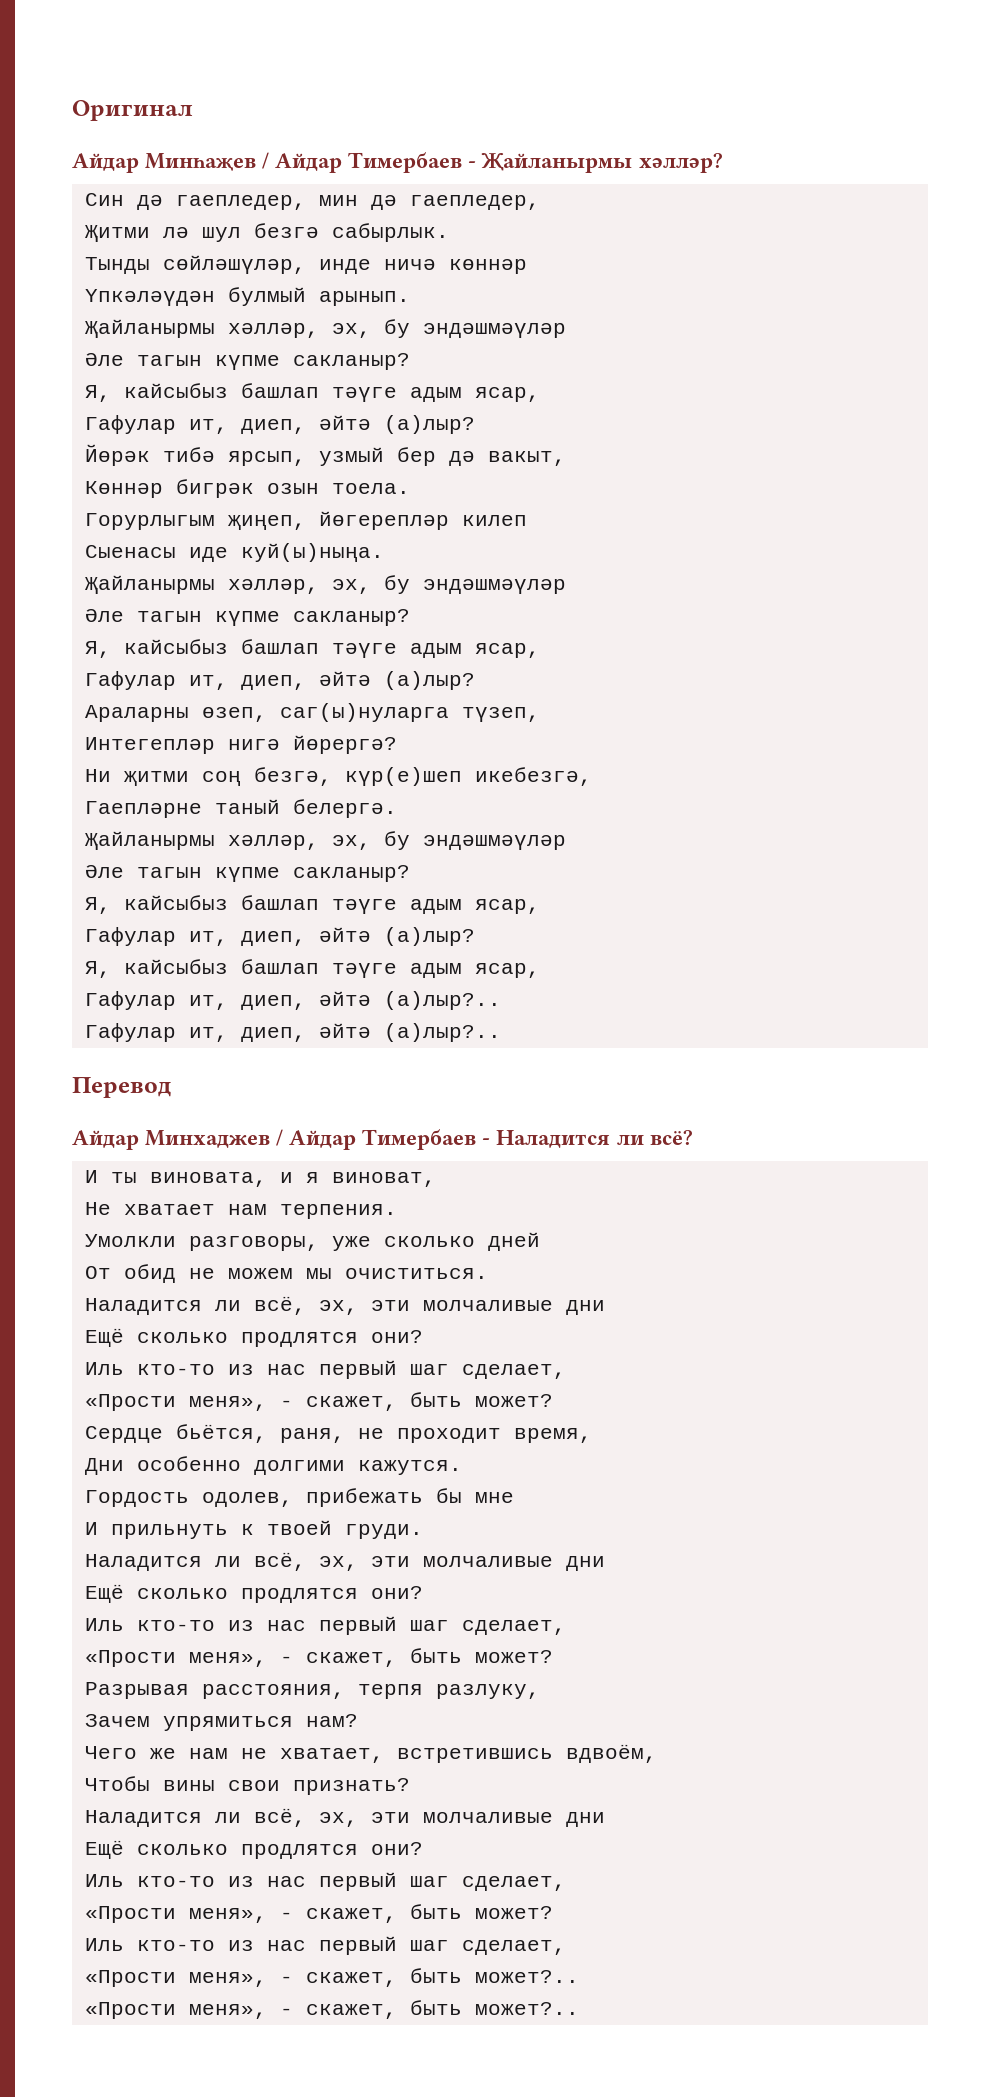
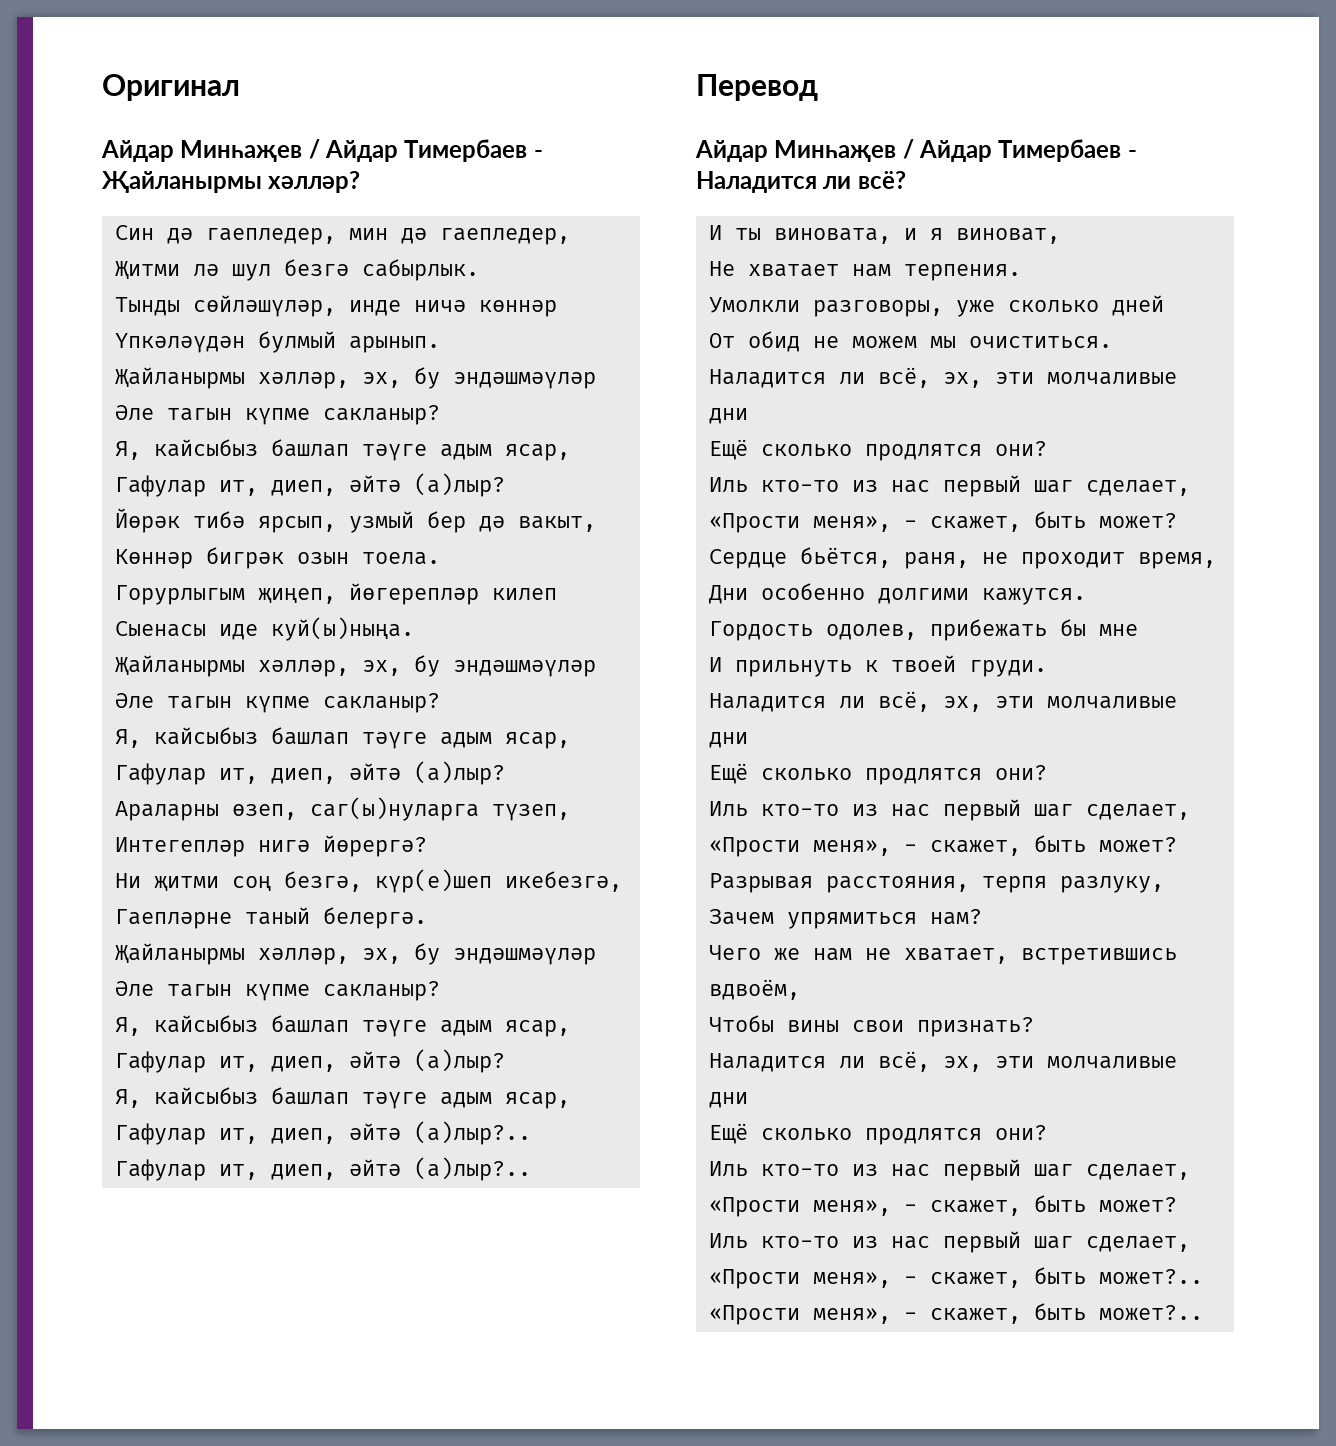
- Айдар Минхаджев / Айдар Тимербаев - Наладится ли всё?
+ Айдар Минһаҗев / Айдар Тимербаев - Наладится ли всё?

